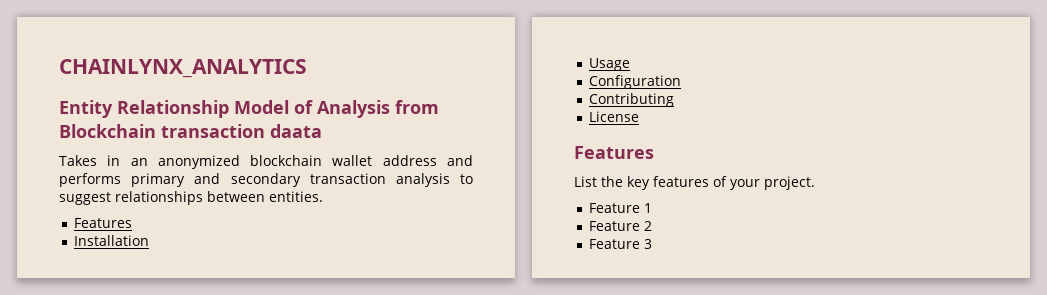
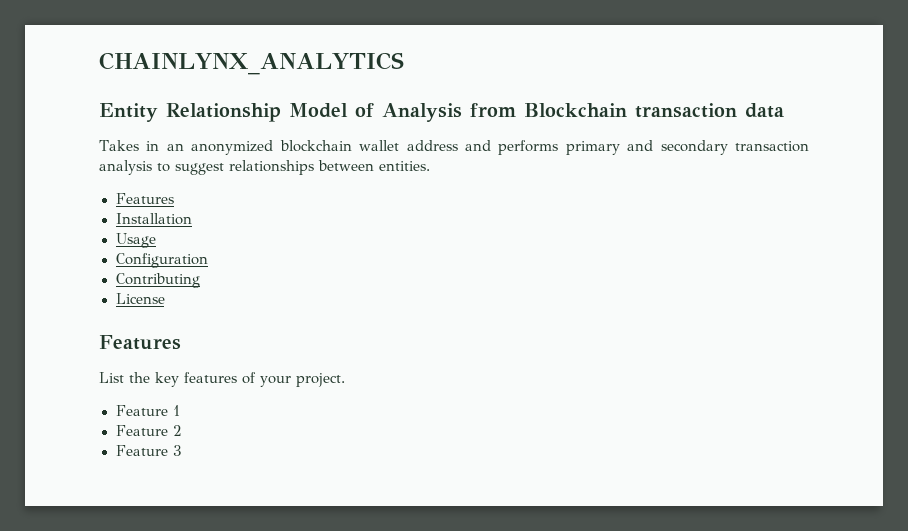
- Entity Relationship Model of Analysis from Blockchain transaction daata
+ Entity Relationship Model of Analysis from Blockchain transaction data

